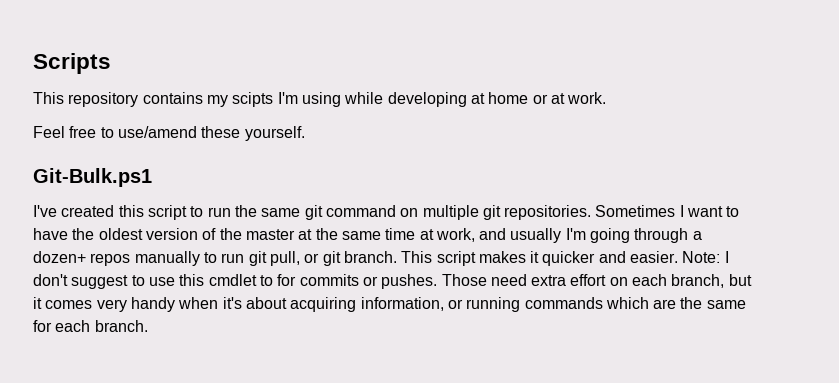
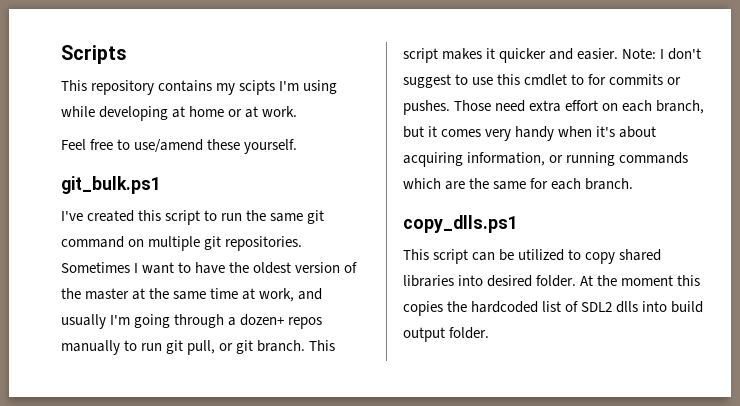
- Git-Bulk.ps1
+ git_bulk.ps1
+ copy_dlls.ps1
+ This script can be utilized to copy shared libraries into desired folder. At the moment this copies the hardcoded list of SDL2 dlls into build output folder.

